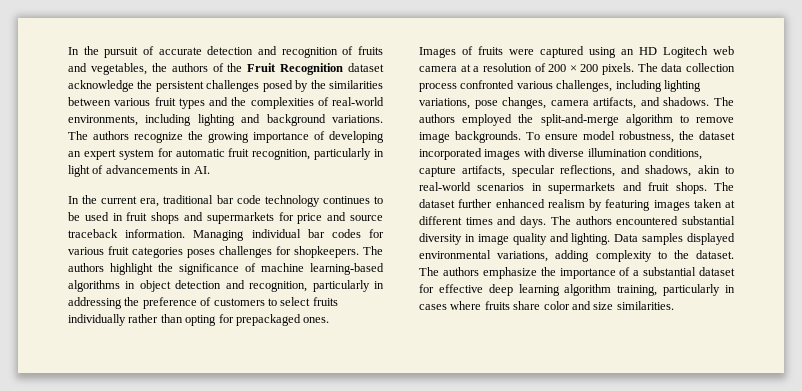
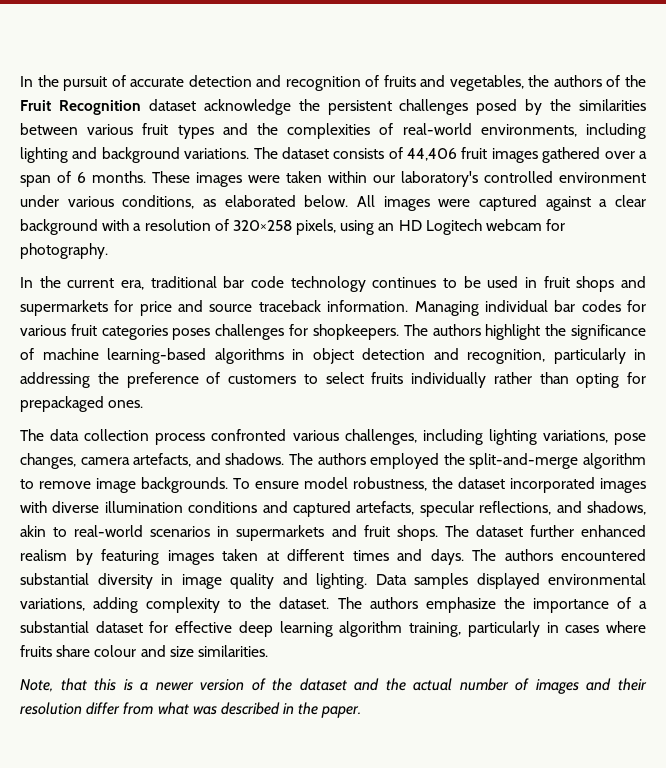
- The authors recognize the growing importance of developing an expert system for automatic fruit recognition, particularly in light of advancements in AI.
+ The dataset consists of 44,406 fruit images gathered over a span of 6 months. These images were taken within our laboratory's controlled environment under various conditions, as elaborated below. All images were captured against a clear background with a resolution of 320×258 pixels, using an HD Logitech webcam for photography.
- Images of fruits were captured using an HD Logitech web camera at a resolution of 200 × 200 pixels. The data collection process confronted various challenges, including lighting variations, pose changes, camera artifacts, and shadows.
+ The data collection process confronted various challenges, including lighting variations, pose changes, camera artefacts, and shadows.
- To ensure model robustness, the dataset incorporated images with diverse illumination conditions, capture artifacts, specular reflections, and shadows, akin to real-world scenarios in supermarkets and fruit shops.
+ To ensure model robustness, the dataset incorporated images with diverse illumination conditions and captured artefacts, specular reflections, and shadows, akin to real-world scenarios in supermarkets and fruit shops.
- The authors emphasize the importance of a substantial dataset for effective deep learning algorithm training, particularly in cases where fruits share color and size similarities.
+ The authors emphasize the importance of a substantial dataset for effective deep learning algorithm training, particularly in cases where fruits share colour and size similarities.
+ Note, that this is a newer version of the dataset and the actual number of images and their resolution differ from what was described in the paper.

